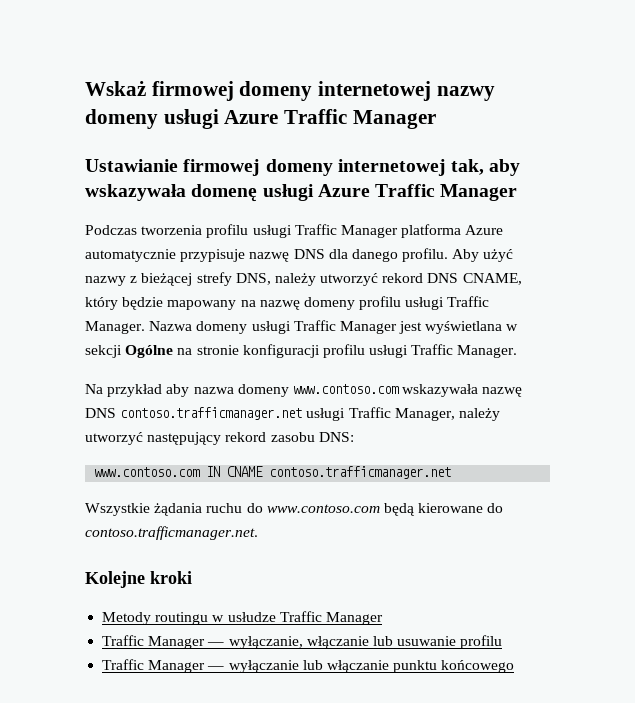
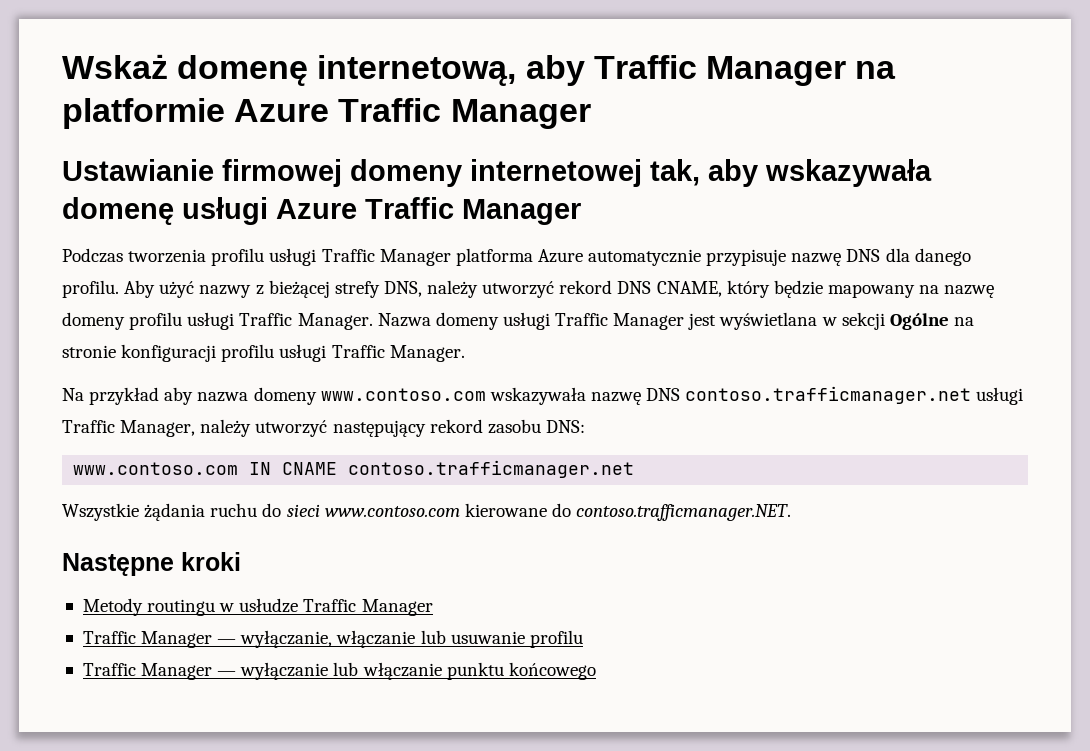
- Wskaż firmowej domeny internetowej nazwy domeny usługi Azure Traffic Manager
+ Wskaż domenę internetową, aby Traffic Manager na platformie Azure Traffic Manager
- Wszystkie żądania ruchu do www.contoso.com będą kierowane do contoso.trafficmanager.net.
- Kolejne kroki
+ Wszystkie żądania ruchu do sieci www.contoso.com kierowane do contoso.trafficmanager.NET.
+ Następne kroki

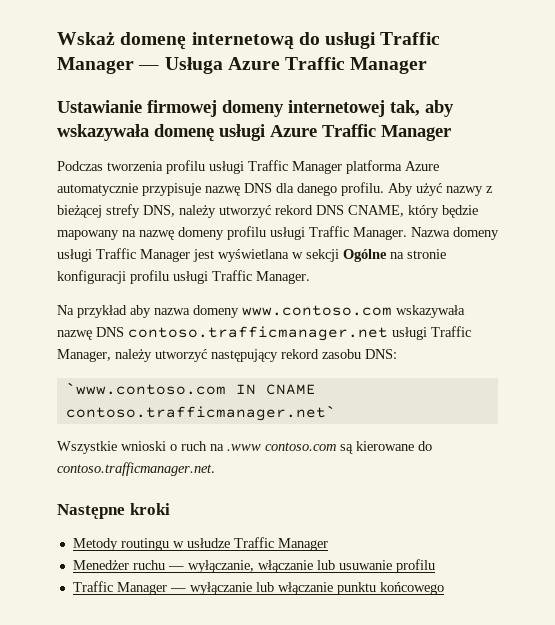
- Wskaż domenę internetową, aby Traffic Manager na platformie Azure Traffic Manager
+ Wskaż domenę internetową do usługi Traffic Manager — Usługa Azure Traffic Manager
- www.contoso.com IN CNAME contoso.trafficmanager.net
+ `www.contoso.com IN CNAME contoso.trafficmanager.net`
- Wszystkie żądania ruchu do sieci www.contoso.com kierowane do contoso.trafficmanager.NET.
+ Wszystkie wnioski o ruch na .www contoso.com są kierowane do contoso.trafficmanager.net.
- Traffic Manager — wyłączanie, włączanie lub usuwanie profilu
+ Menedżer ruchu — wyłączanie, włączanie lub usuwanie profilu

